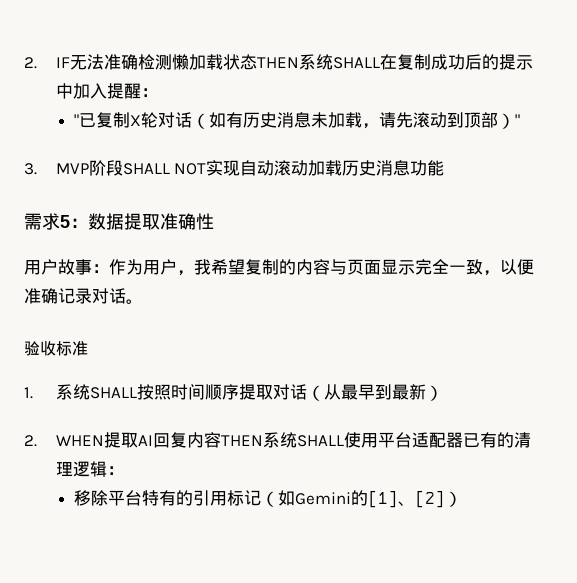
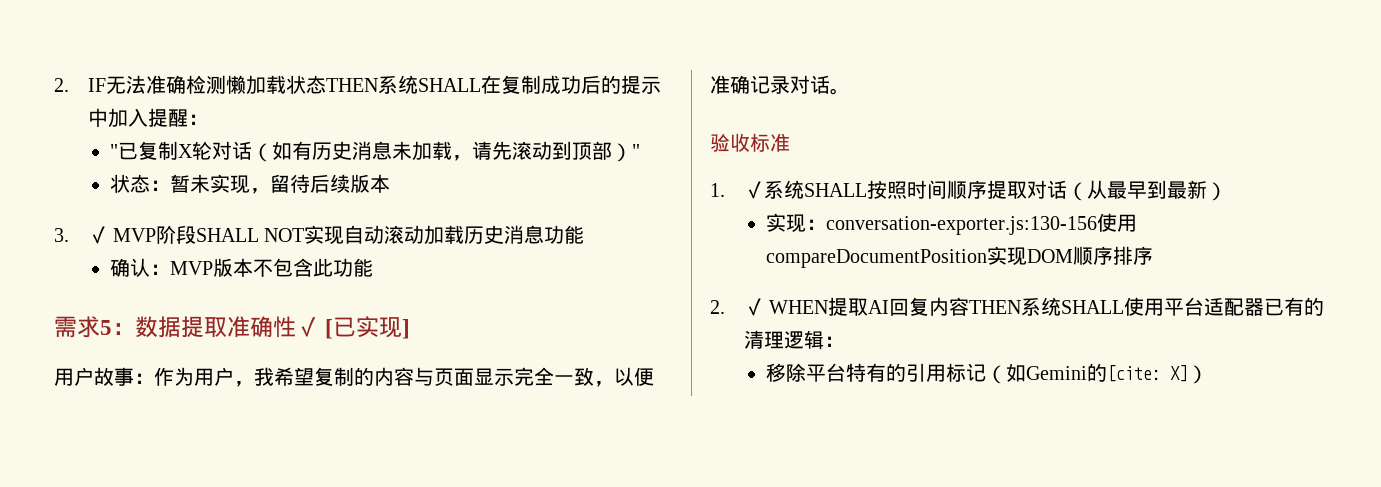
+ 状态：暂未实现，留待后续版本
- 3. MVP阶段SHALL NOT实现自动滚动加载历史消息功能
+ 3. ✓ MVP阶段SHALL NOT实现自动滚动加载历史消息功能
+ 确认：MVP版本不包含此功能
- 需求5：数据提取准确性
+ 需求5：数据提取准确性✓ [已实现]
- 1.系统SHALL按照时间顺序提取对话（从最早到最新）
+ 1. ✓系统SHALL按照时间顺序提取对话（从最早到最新）
- 2. WHEN提取AI回复内容THEN系统SHALL使用平台适配器已有的清理逻辑：
+ 实现：conversation-exporter.js:130-156使用compareDocumentPosition实现DOM顺序排序
+ 2. ✓ WHEN提取AI回复内容THEN系统SHALL使用平台适配器已有的清理逻辑：
- 移除平台特有的引用标记（如Gemini的[1]、[2]）
+ 移除平台特有的引用标记（如Gemini的[cite: X]）

